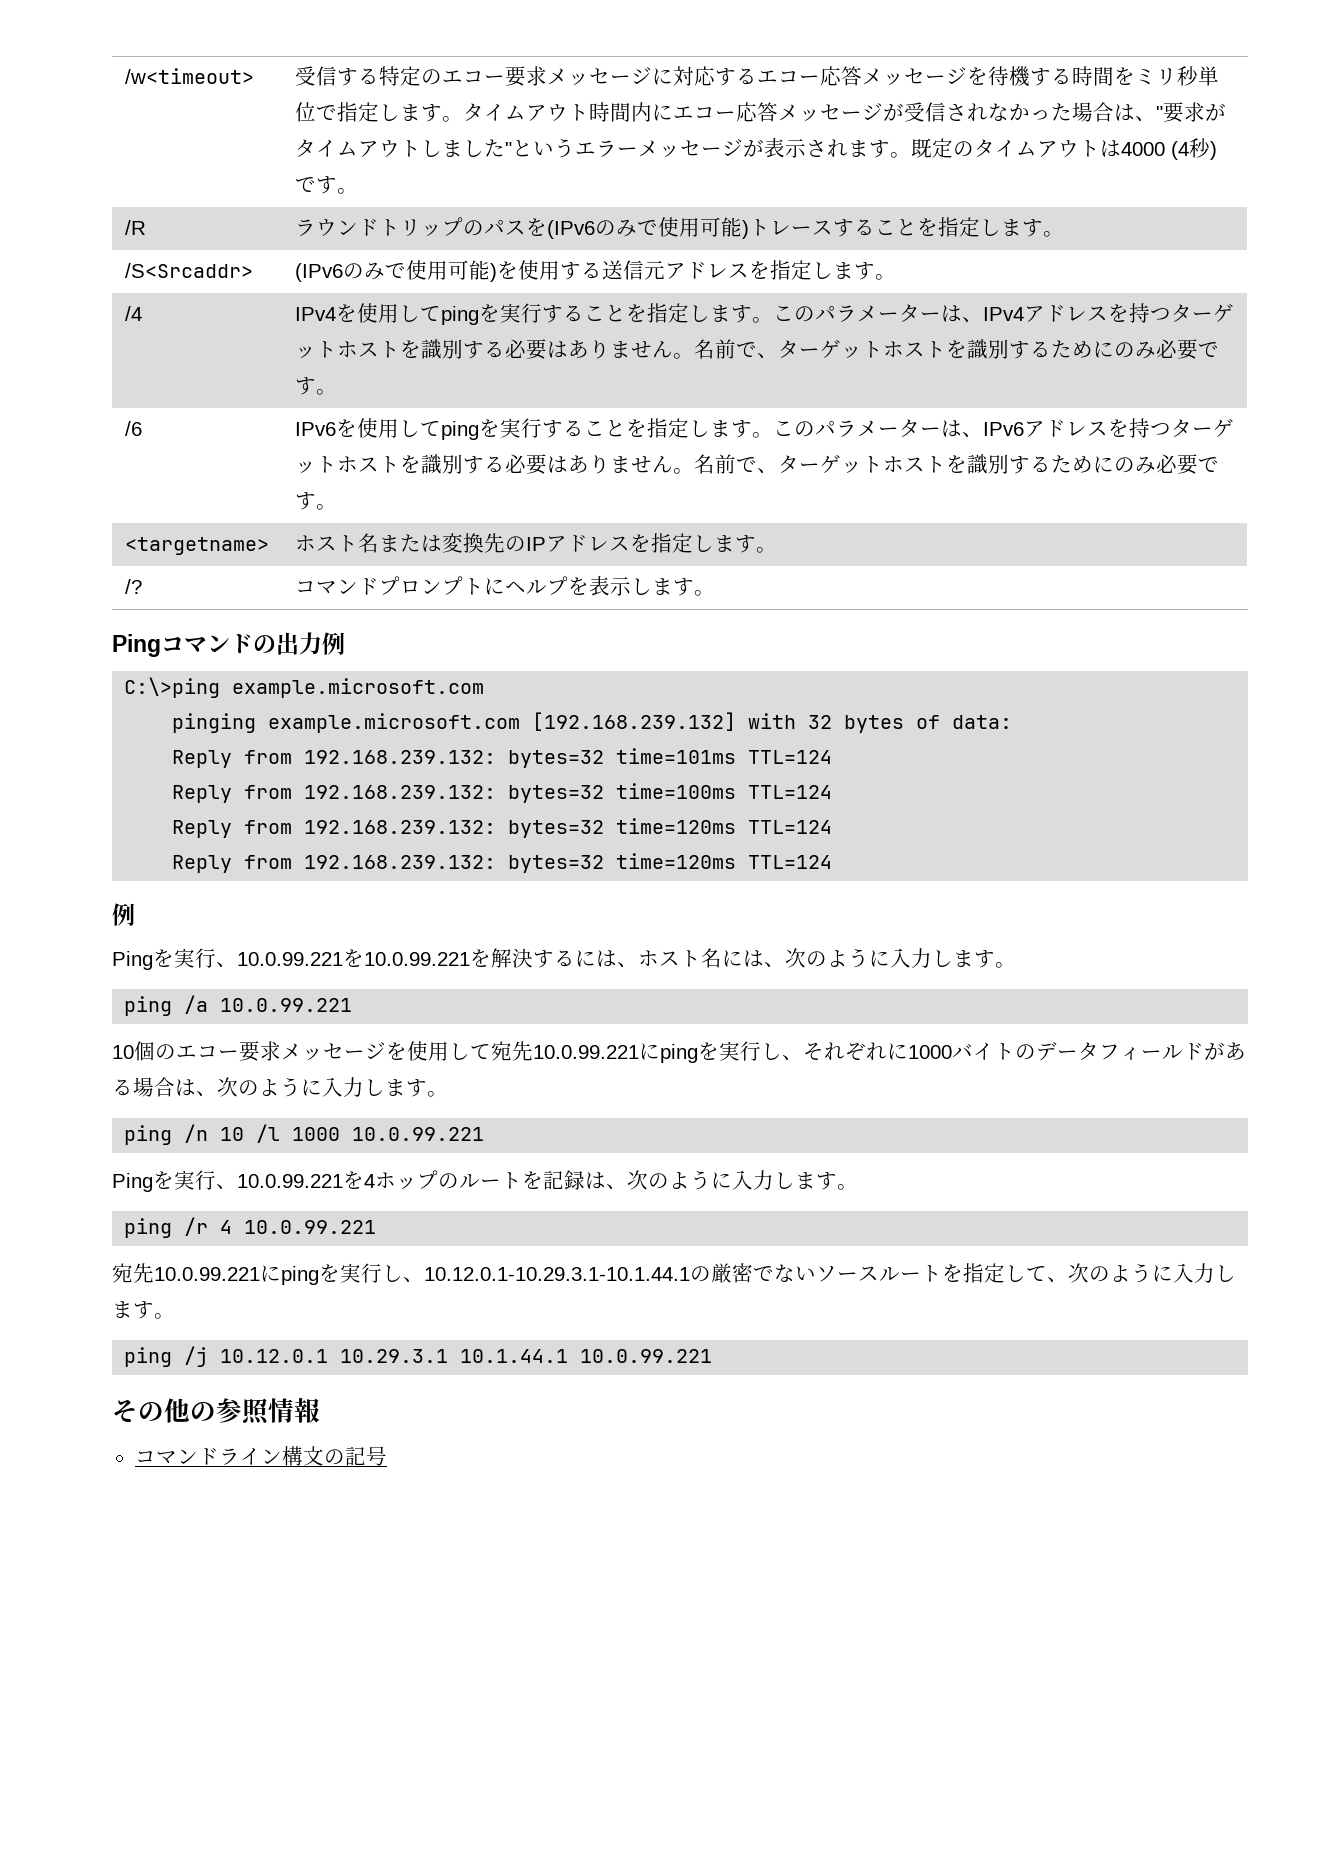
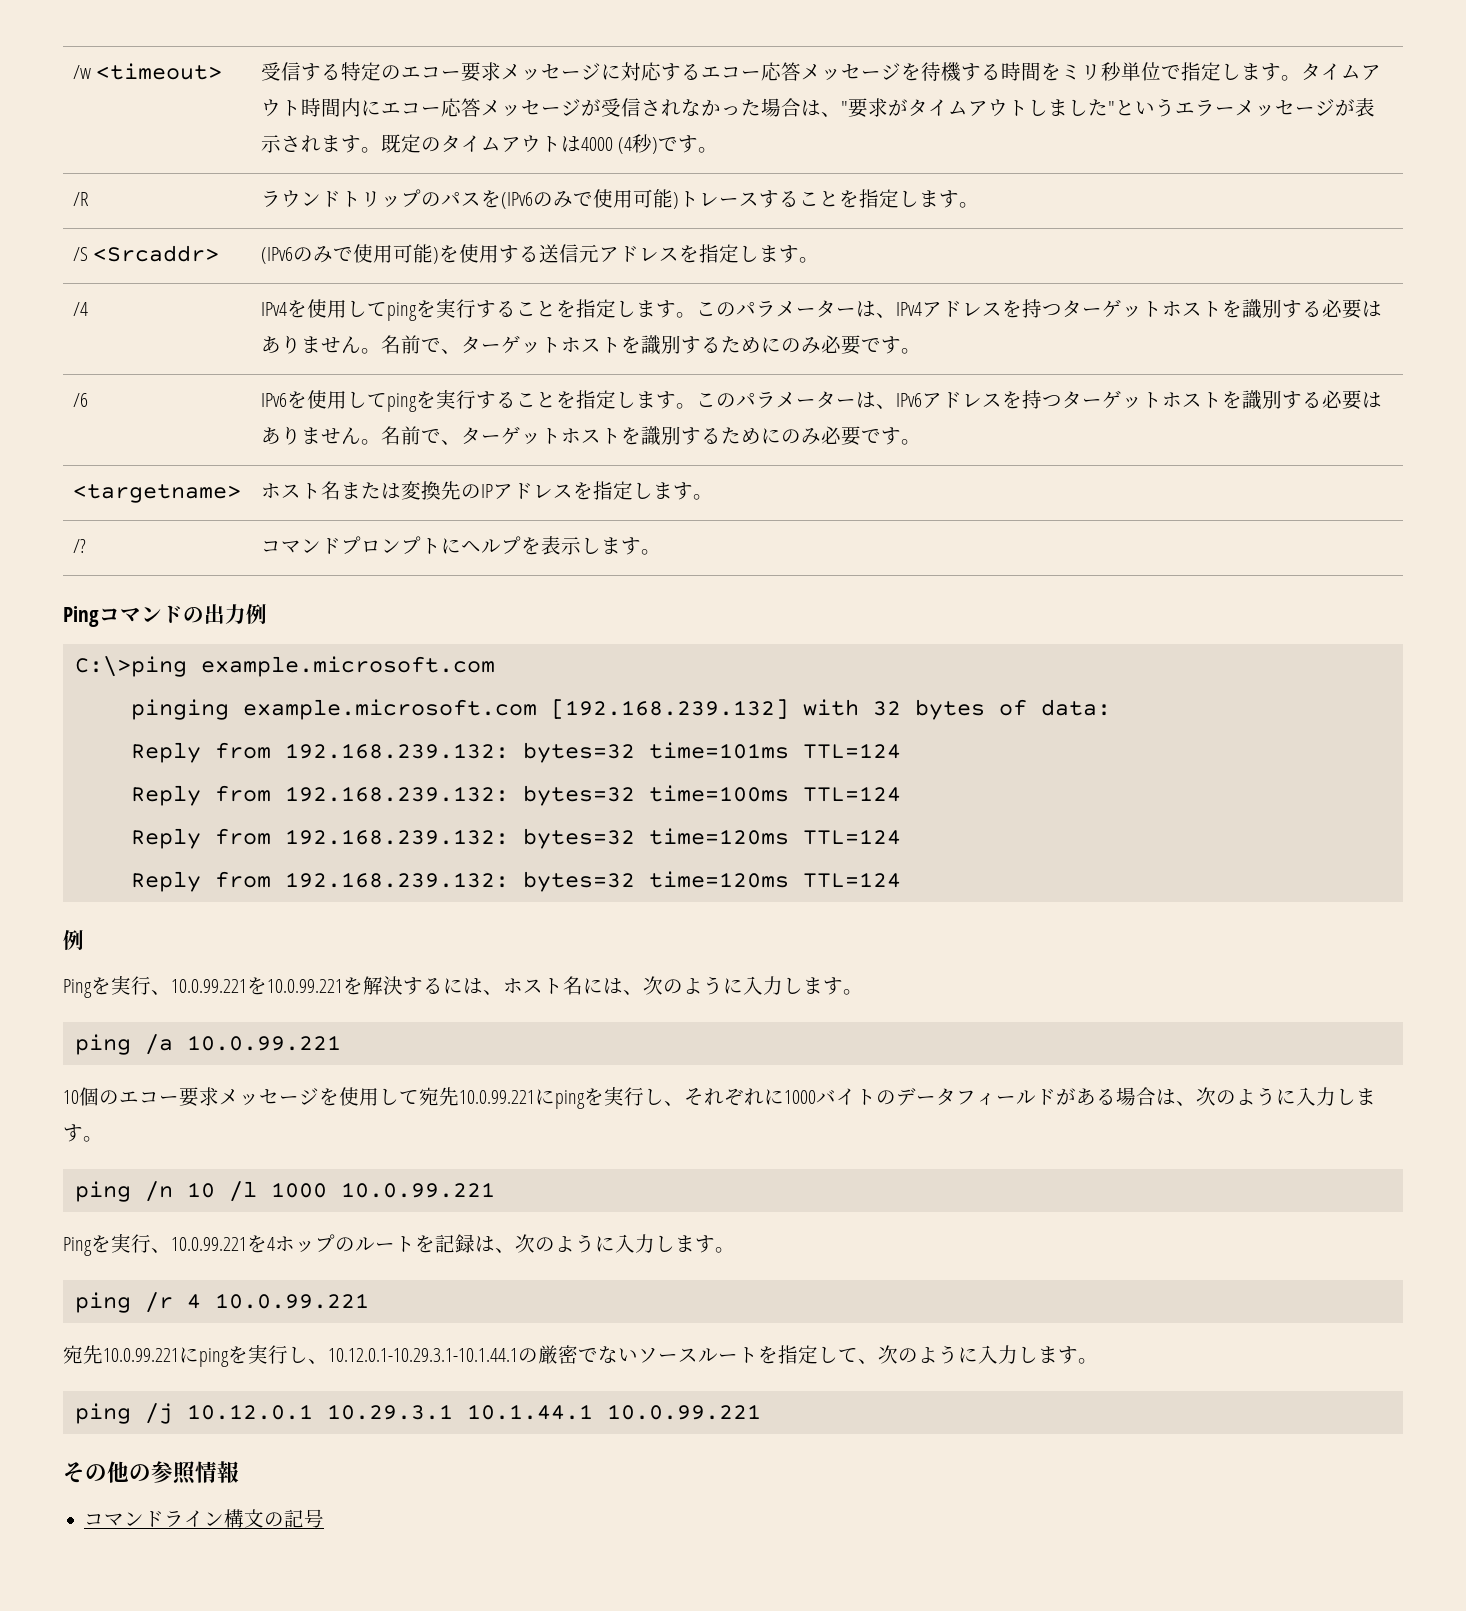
- /w<timeout>
+ /w <timeout>
- /S<Srcaddr> | (IPv6のみで使用可能)を使用する送信元アドレスを指定します。
+ /S <Srcaddr> | (IPv6のみで使用可能)を使用する送信元アドレスを指定します。

